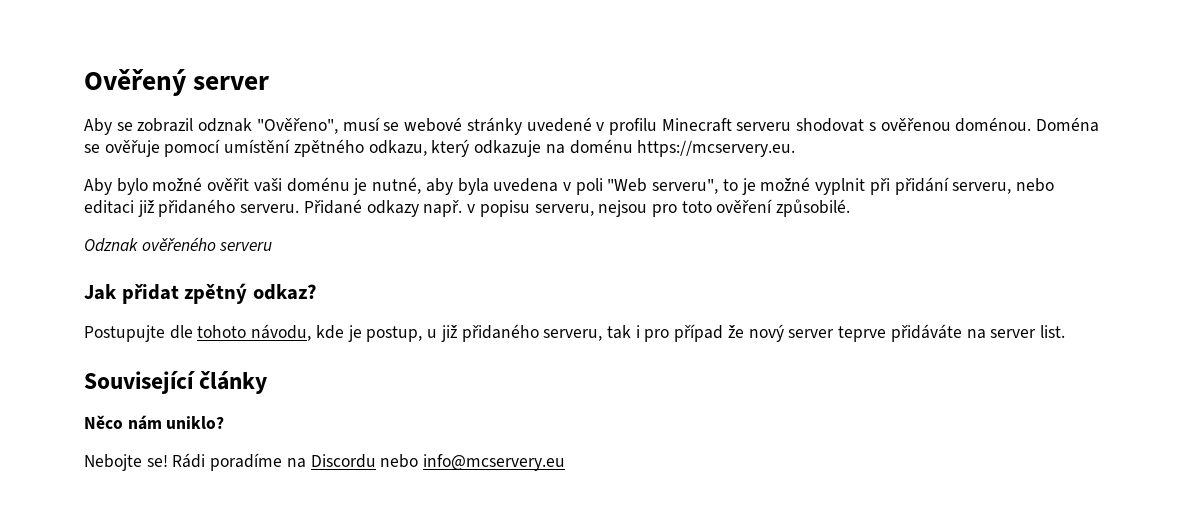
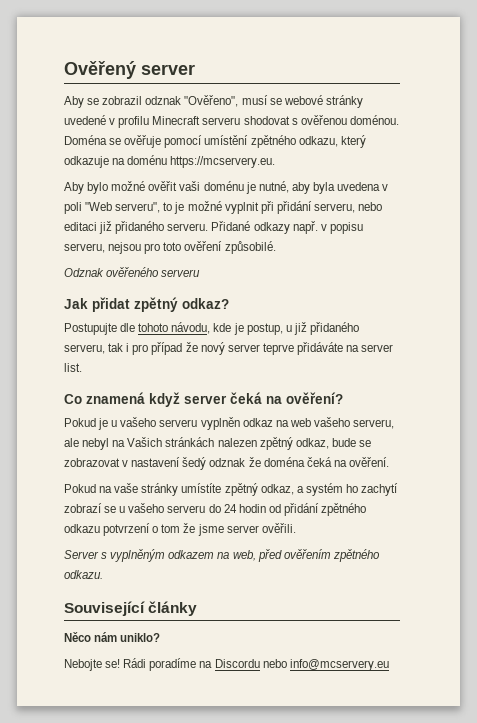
+ Co znamená když server čeká na ověření?
+ Pokud je u vašeho serveru vyplněn odkaz na web vašeho serveru, ale nebyl na Vašich stránkách nalezen zpětný odkaz, bude se zobrazovat v nastavení šedý odznak že doména čeká na ověření.
+ Pokud na vaše stránky umístíte zpětný odkaz, a systém ho zachytí zobrazí se u vašeho serveru do 24 hodin od přidání zpětného odkazu potvrzení o tom že jsme server ověřili.
+ Server s vyplněným odkazem na web, před ověřením zpětného odkazu.

